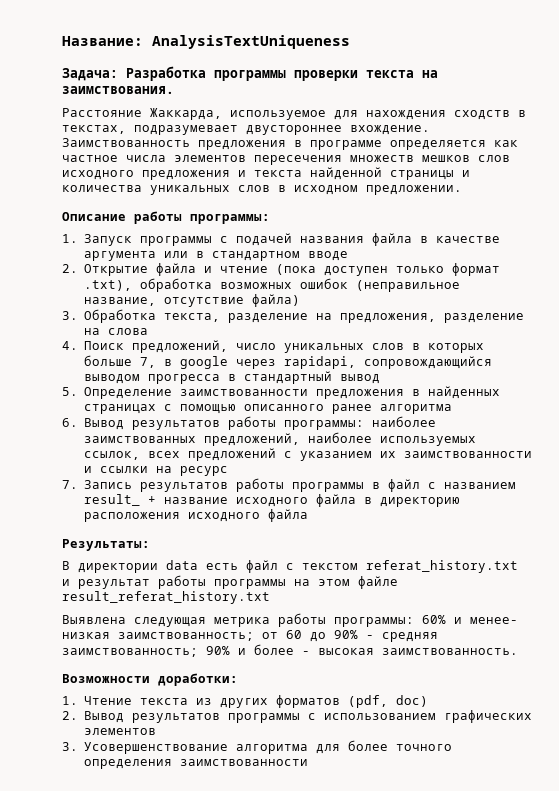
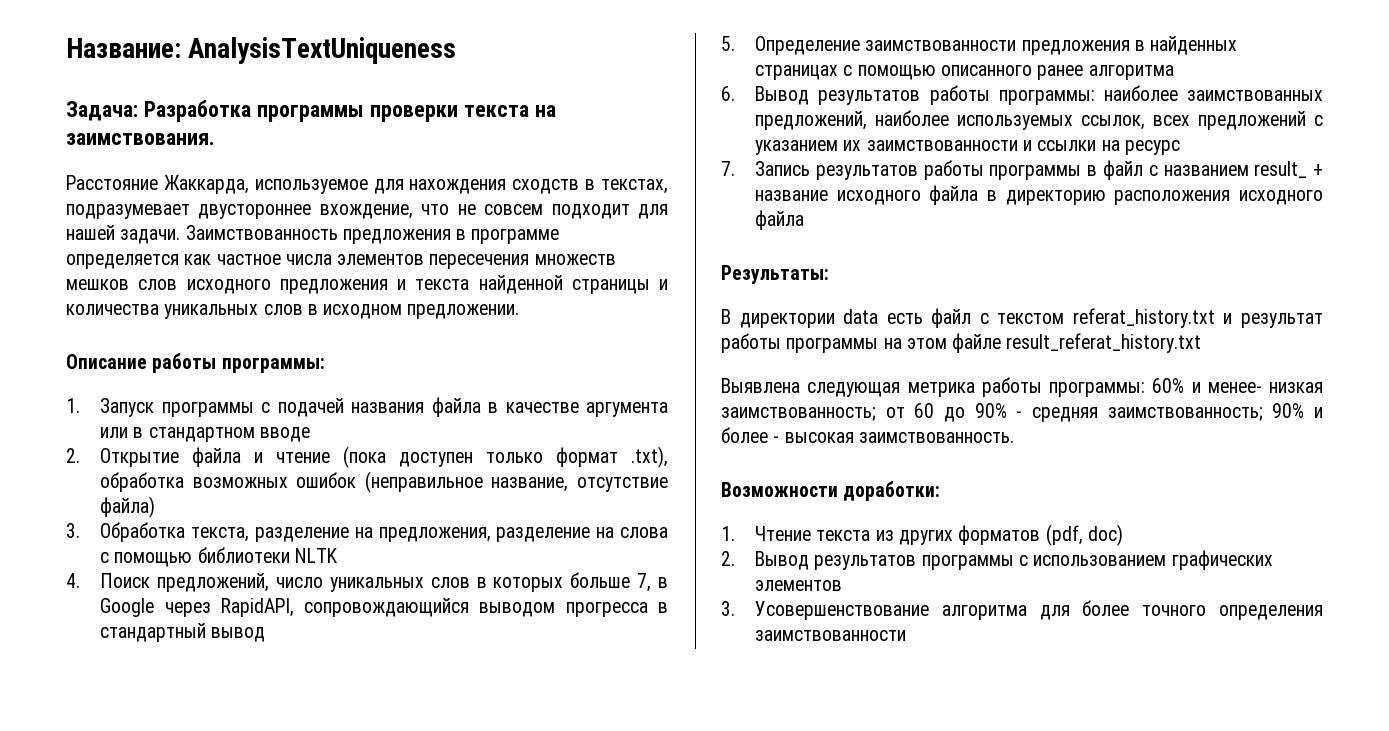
- Расстояние Жаккарда, используемое для нахождения сходств в текстах, подразумевает двустороннее вхождение.
+ Расстояние Жаккарда, используемое для нахождения сходств в текстах, подразумевает двустороннее вхождение, что не совсем подходит для нашей задачи.
- 3. Обработка текста, разделение на предложения, разделение на слова
+ 3. Обработка текста, разделение на предложения, разделение на слова с помощью библиотеки NLTK
- 4. Поиск предложений, число уникальных слов в которых больше 7, в google через rapidapi, сопровождающийся выводом прогресса в стандартный вывод
+ 4. Поиск предложений, число уникальных слов в которых больше 7, в Google через RapidAPI, сопровождающийся выводом прогресса в стандартный вывод

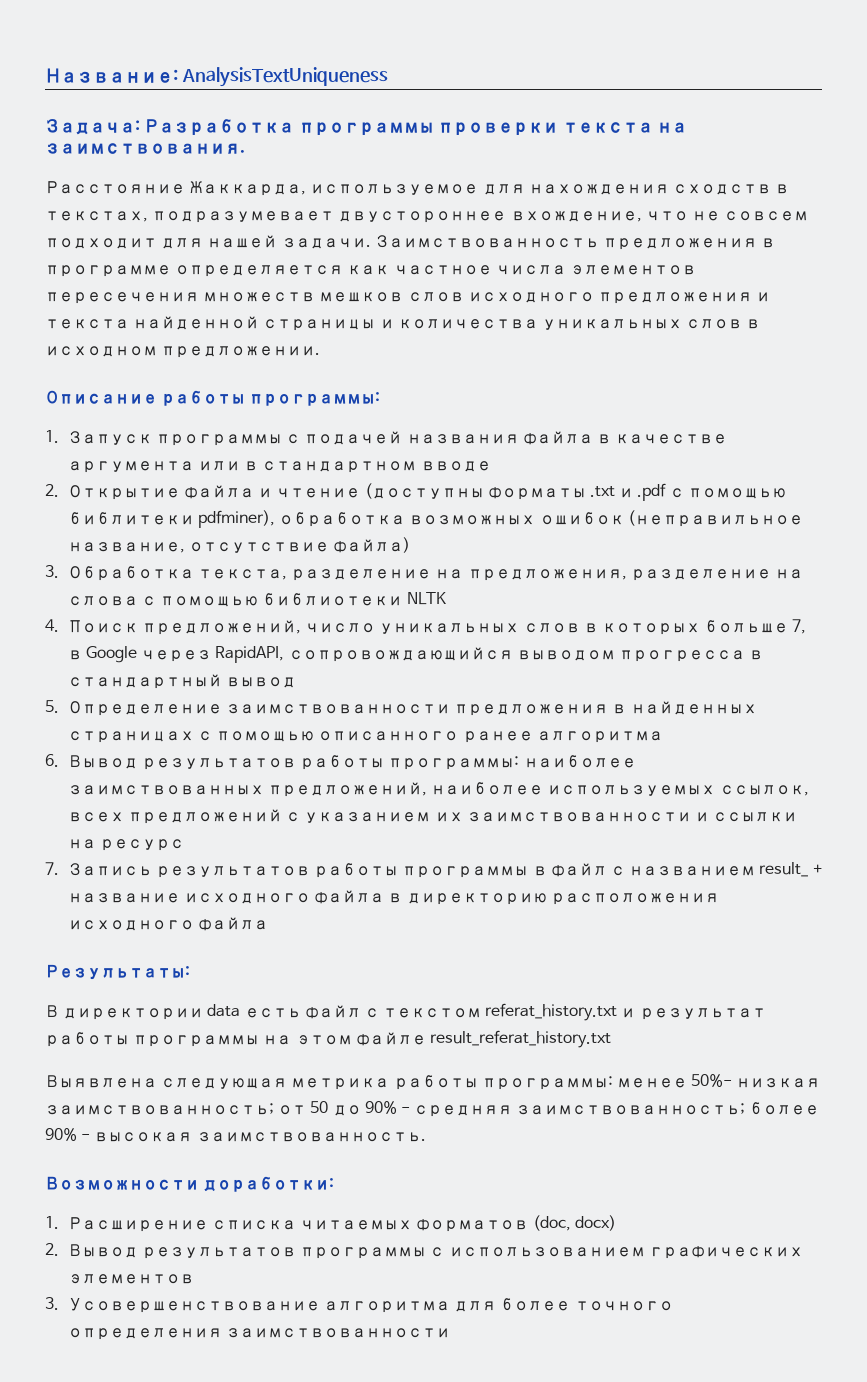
- 2. Открытие файла и чтение (пока доступен только формат .txt), обработка возможных ошибок (неправильное название, отсутствие файла)
+ 2. Открытие файла и чтение (доступны форматы .txt и .pdf с помощью библитеки pdfminer), обработка возможных ошибок (неправильное название, отсутствие файла)
- Выявлена следующая метрика работы программы: 60% и менее- низкая заимствованность; от 60 до 90% - средняя заимствованность; 90% и более - высокая заимствованность.
+ Выявлена следующая метрика работы программы: менее 50%- низкая заимствованность; от 50 до 90% - средняя заимствованность; более 90% - высокая заимствованность.
- 1. Чтение текста из других форматов (pdf, doc)
+ 1. Расширение списка читаемых форматов (doc, docx)

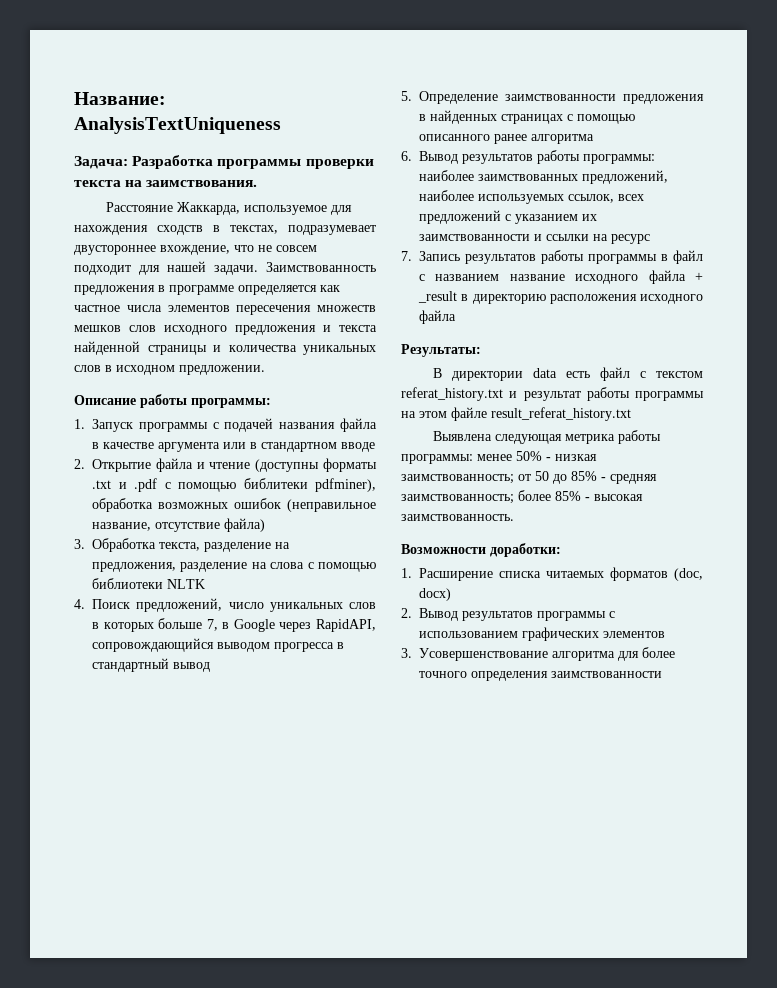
- 7. Запись результатов работы программы в файл с названием result_ + название исходного файла в директорию расположения исходного файла
+ 7. Запись результатов работы программы в файл с названием название исходного файла + _result в директорию расположения исходного файла
- Выявлена следующая метрика работы программы: менее 50%- низкая заимствованность; от 50 до 90% - средняя заимствованность; более 90% - высокая заимствованность.
+ Выявлена следующая метрика работы программы: менее 50% - низкая заимствованность; от 50 до 85% - средняя заимствованность; более 85% - высокая заимствованность.

